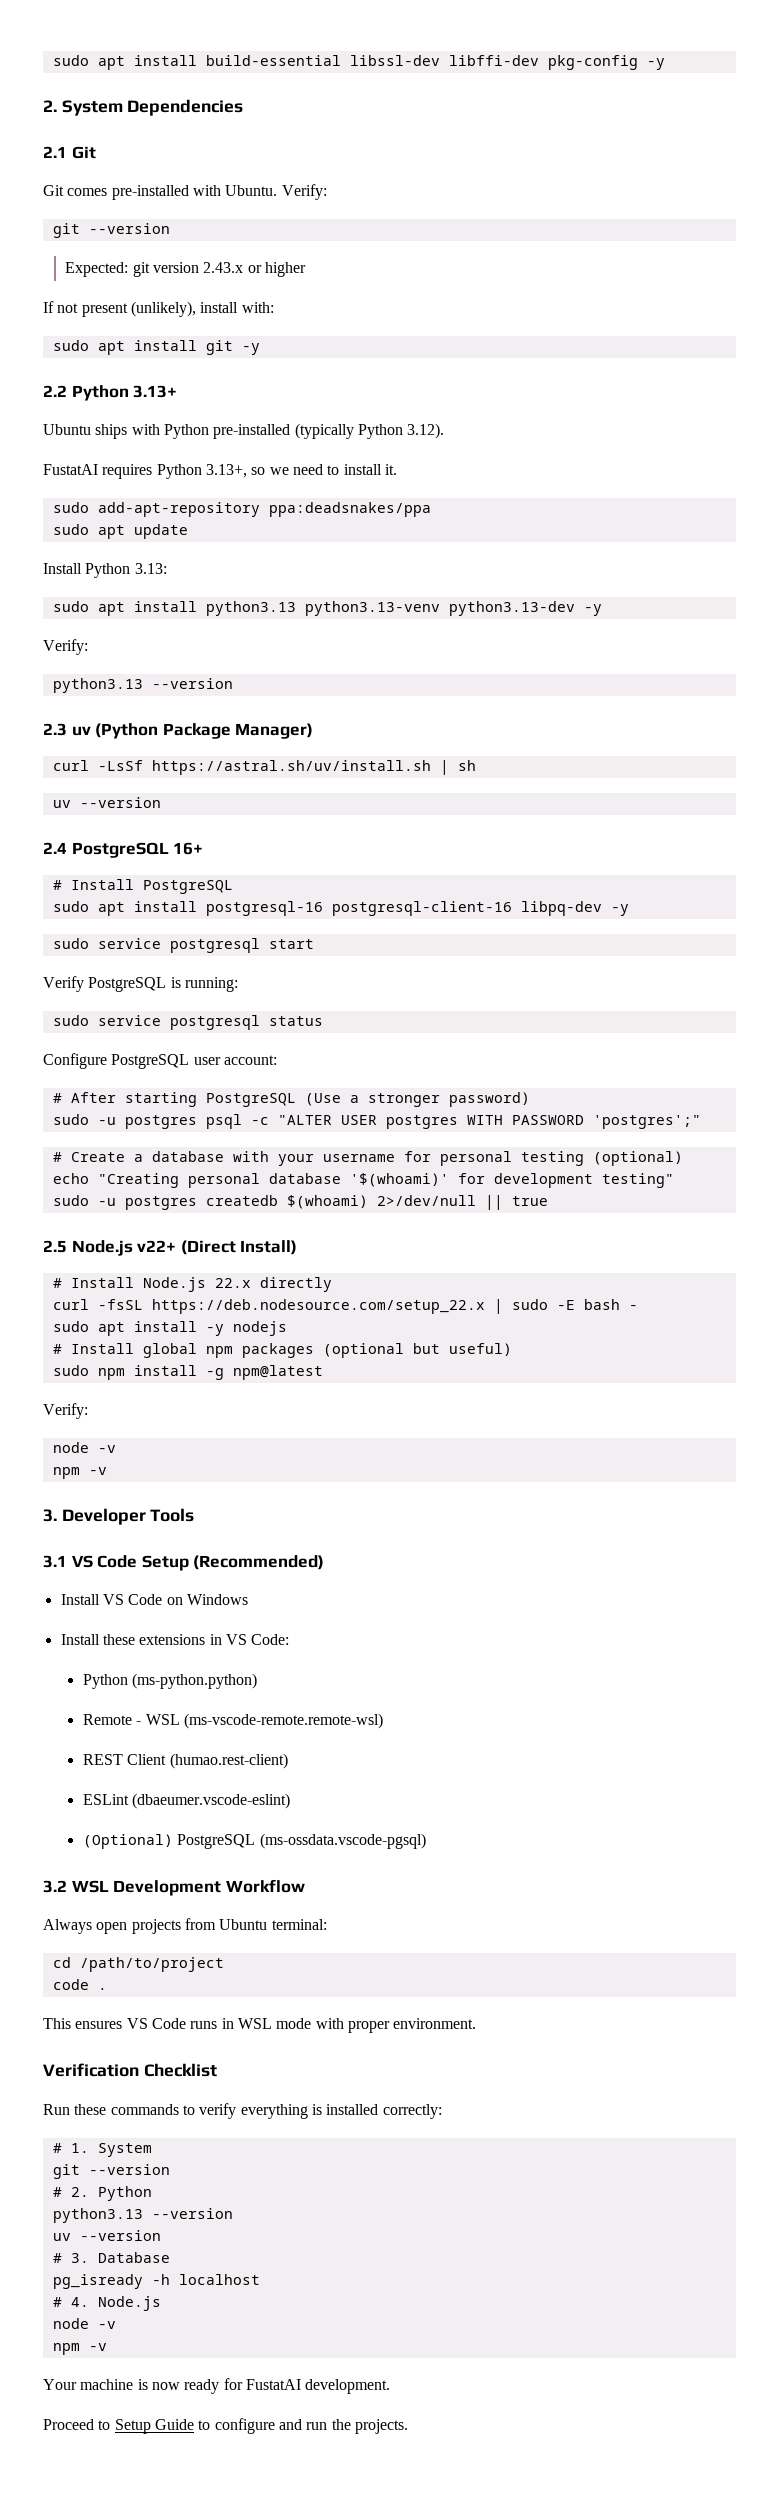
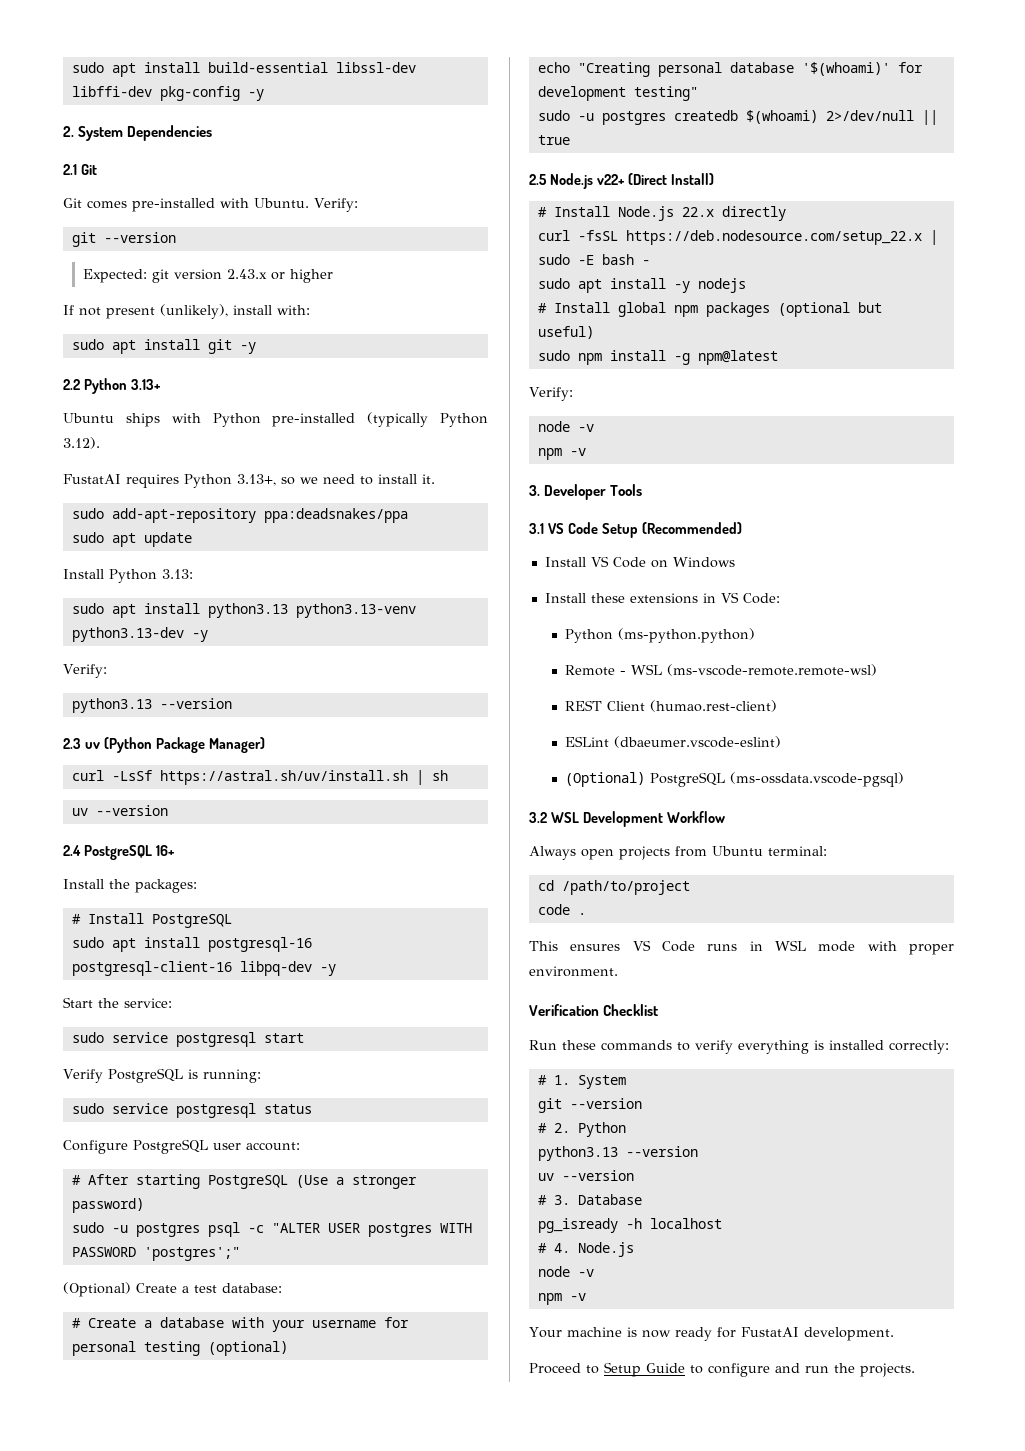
+ Install the packages:
+ Start the service:
+ (Optional) Create a test database:

